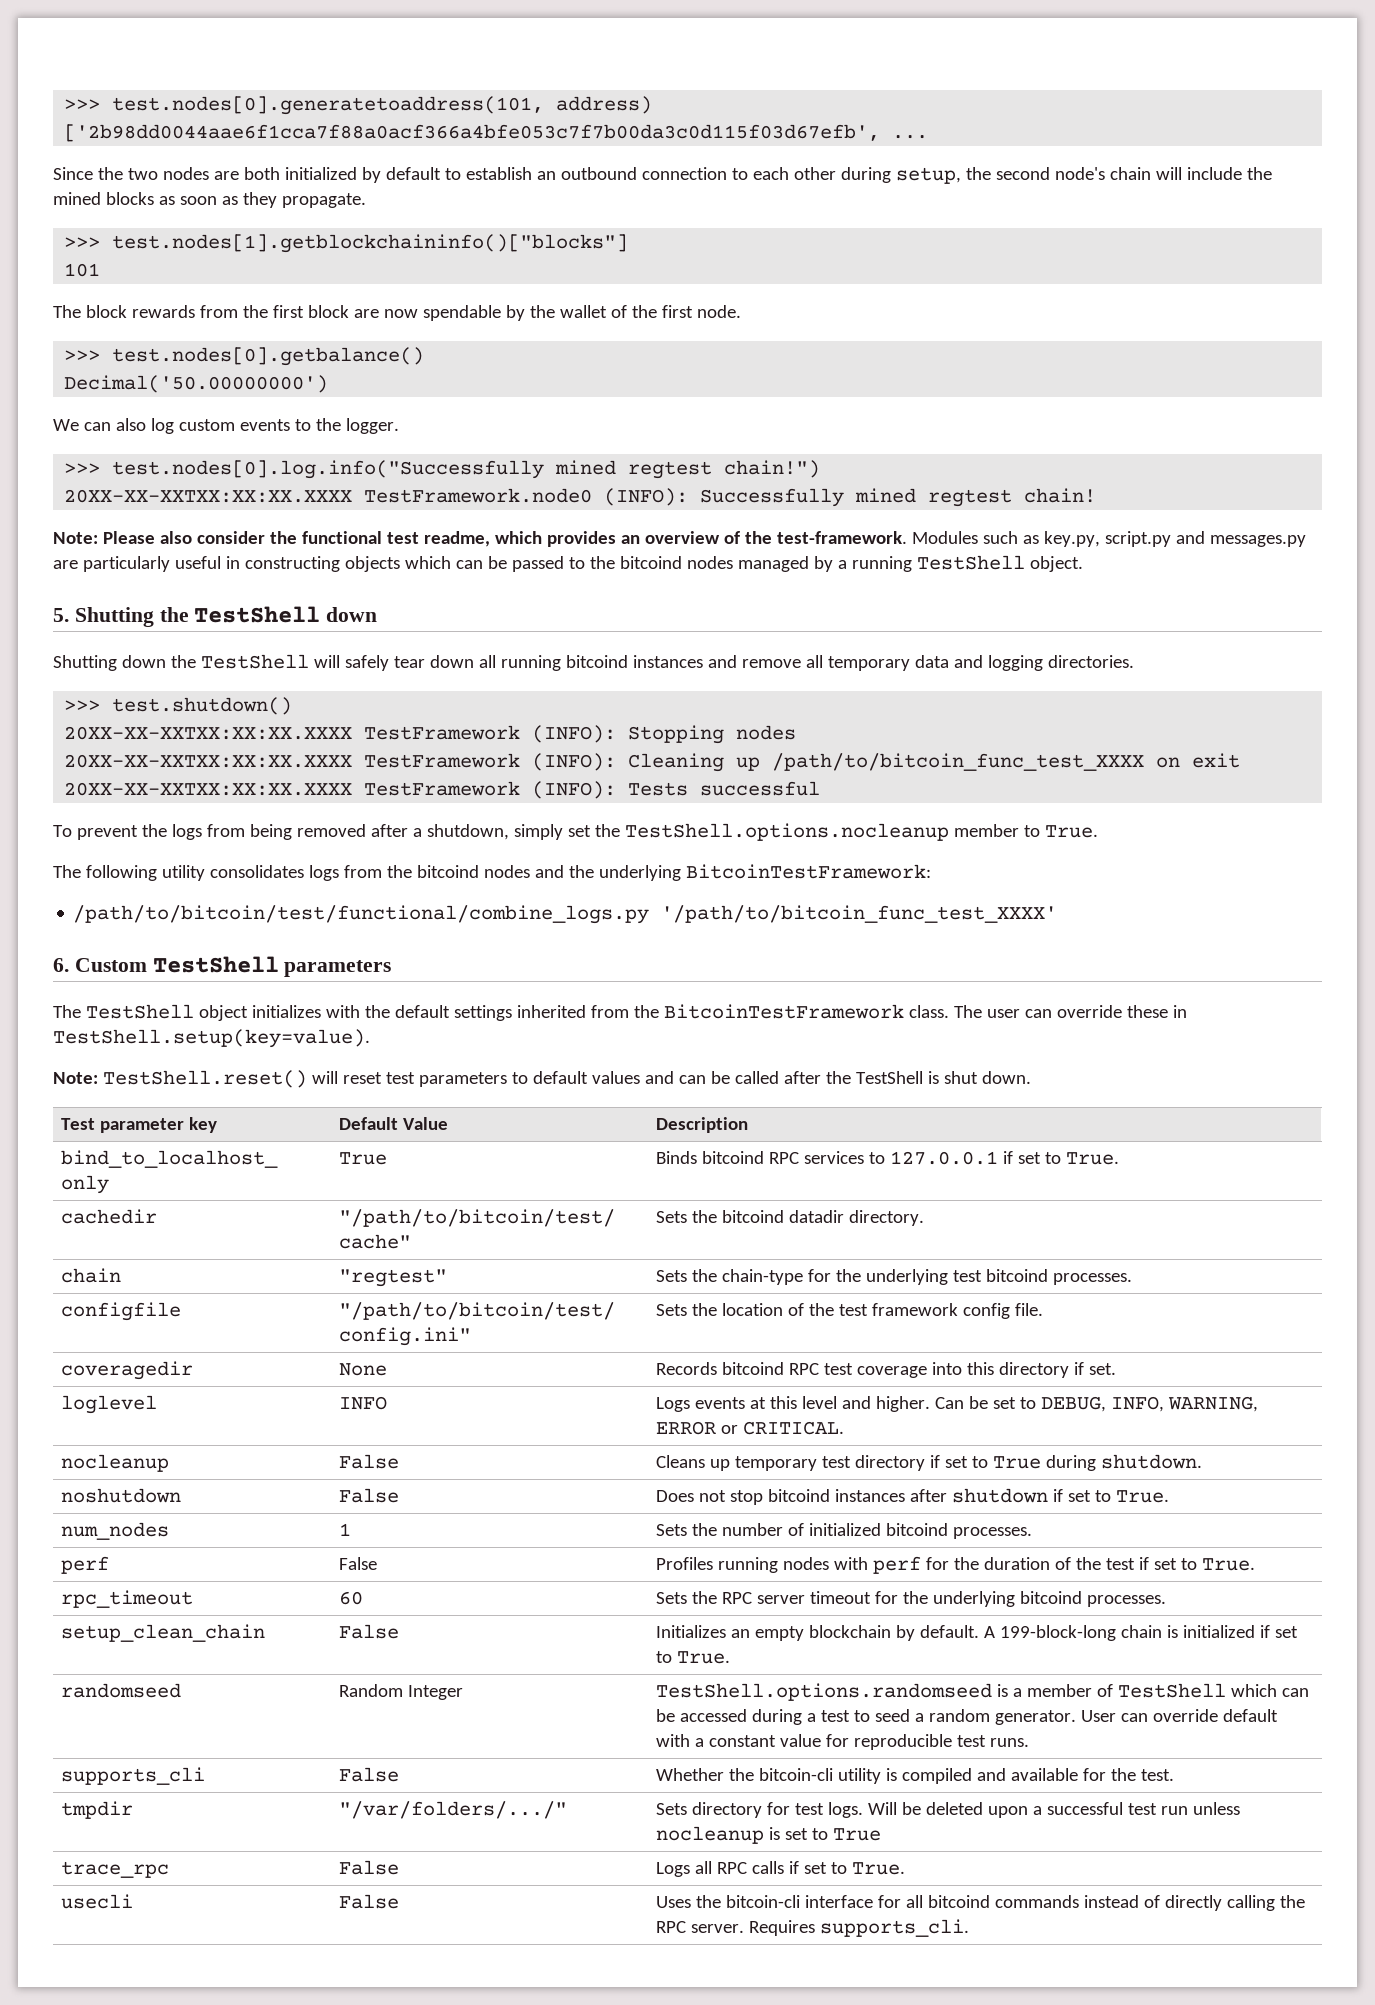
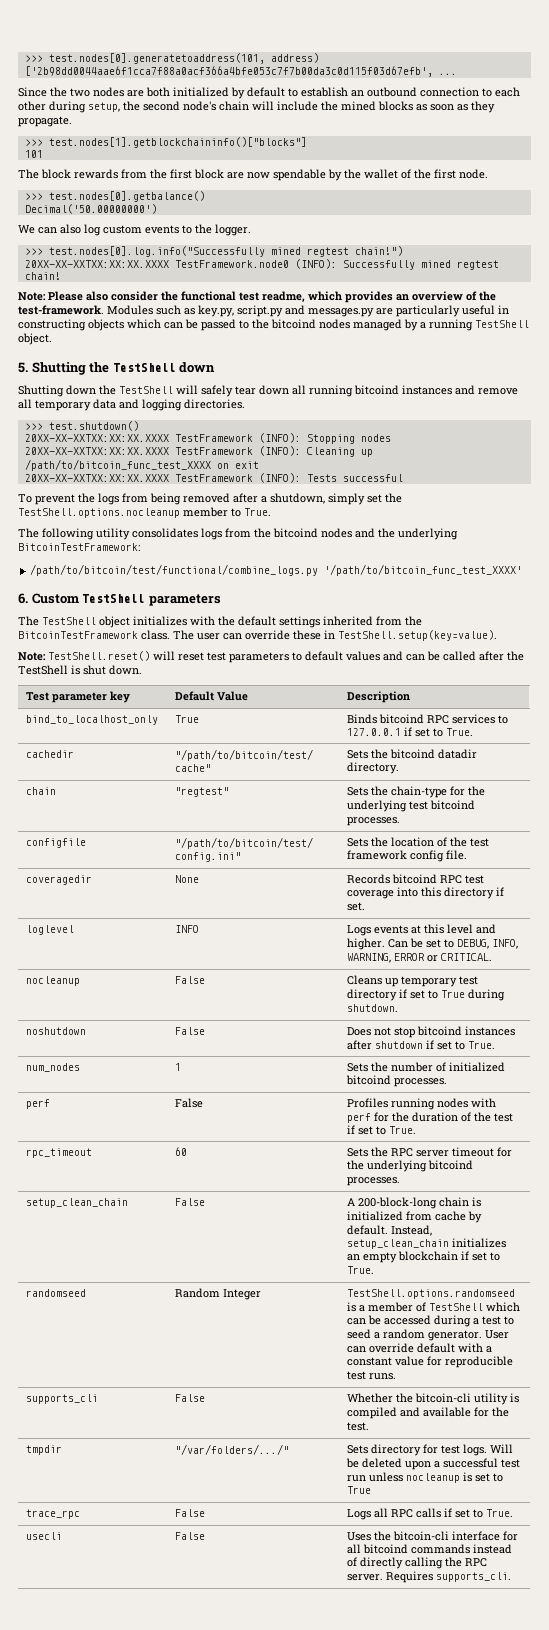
- setup_clean_chain | False | Initializes an empty blockchain by default. A 199-block-long chain is initialized if set to True.
+ setup_clean_chain | False | A 200-block-long chain is initialized from cache by default. Instead, setup_clean_chain initializes an empty blockchain if set to True.

